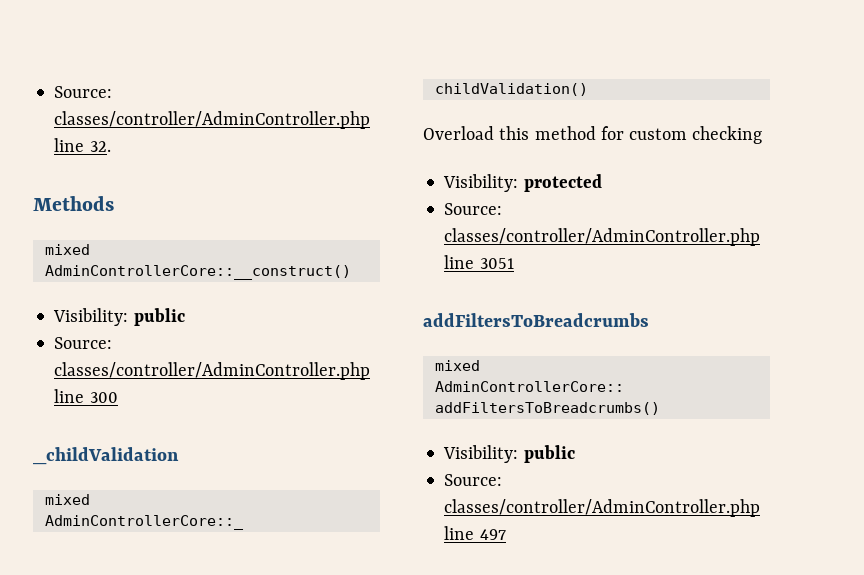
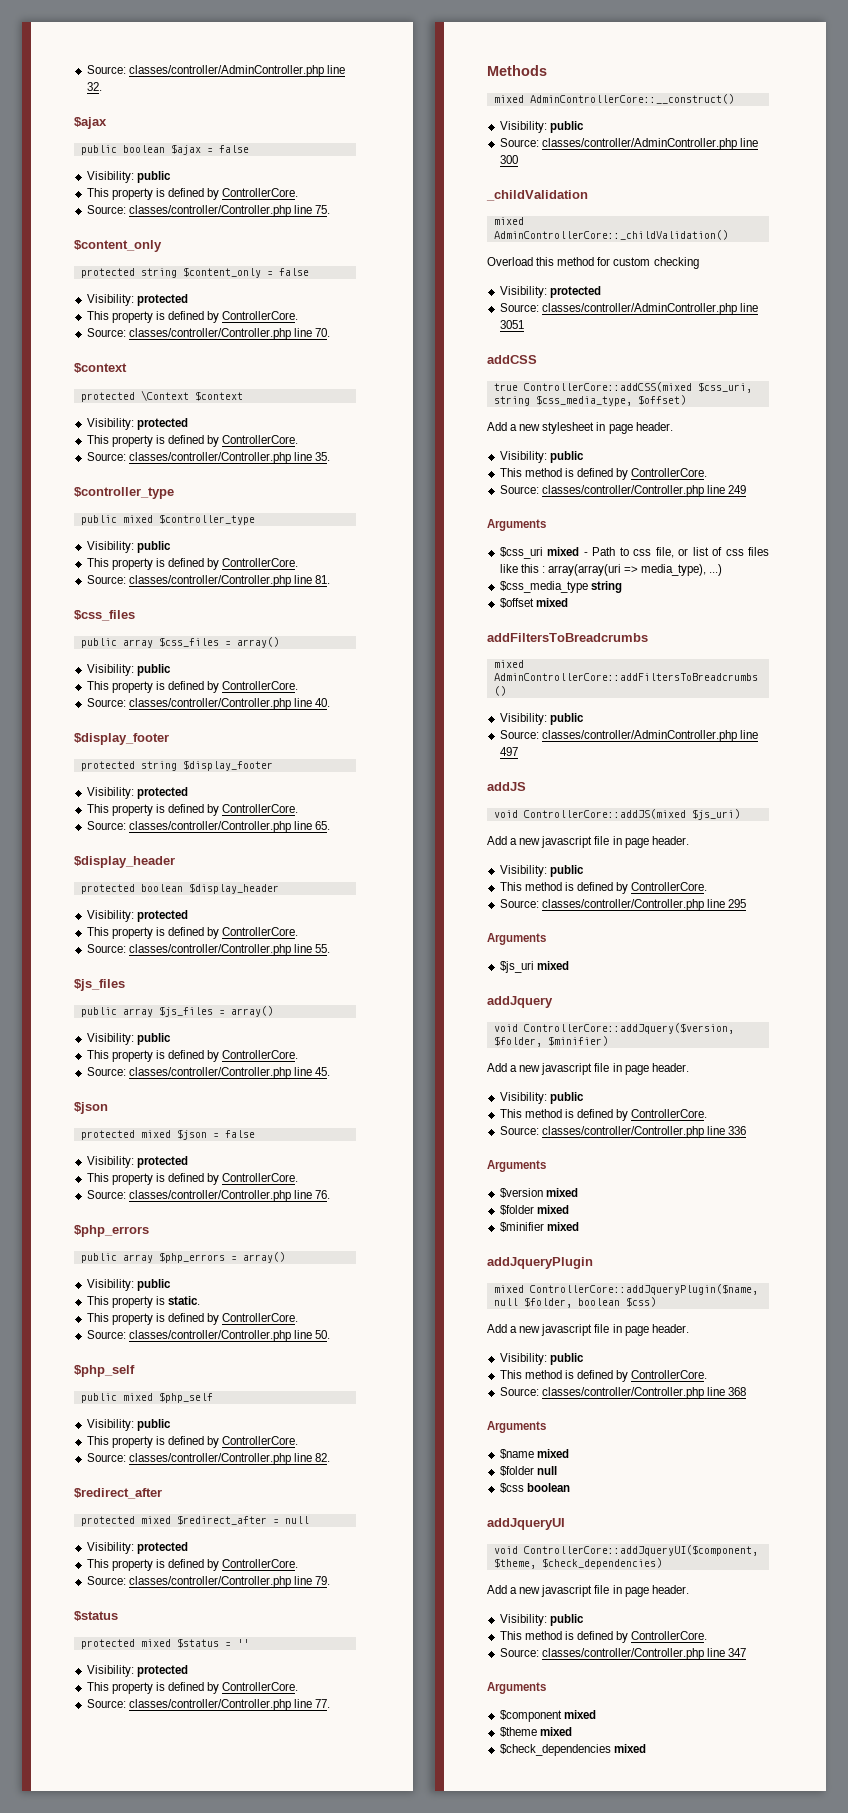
  Source: classes/controller/AdminController.php line 32.
+ $ajax
+ public boolean $ajax = false
+ Visibility: public
+ This property is defined by ControllerCore.
+ Source: classes/controller/Controller.php line 75.
+ $content_only
+ protected string $content_only = false
+ Visibility: protected
+ This property is defined by ControllerCore.
+ Source: classes/controller/Controller.php line 70.
+ $context
+ protected \Context $context
+ Visibility: protected
+ This property is defined by ControllerCore.
+ Source: classes/controller/Controller.php line 35.
+ $controller_type
+ public mixed $controller_type
+ Visibility: public
+ This property is defined by ControllerCore.
+ Source: classes/controller/Controller.php line 81.
+ $css_files
+ public array $css_files = array()
+ Visibility: public
+ This property is defined by ControllerCore.
+ Source: classes/controller/Controller.php line 40.
+ $display_footer
+ protected string $display_footer
+ Visibility: protected
+ This property is defined by ControllerCore.
+ Source: classes/controller/Controller.php line 65.
+ $display_header
+ protected boolean $display_header
+ Visibility: protected
+ This property is defined by ControllerCore.
+ Source: classes/controller/Controller.php line 55.
+ $js_files
+ public array $js_files = array()
+ Visibility: public
+ This property is defined by ControllerCore.
+ Source: classes/controller/Controller.php line 45.
+ $json
+ protected mixed $json = false
+ Visibility: protected
+ This property is defined by ControllerCore.
+ Source: classes/controller/Controller.php line 76.
+ $php_errors
+ public array $php_errors = array()
+ Visibility: public
+ This property is static.
+ This property is defined by ControllerCore.
+ Source: classes/controller/Controller.php line 50.
+ $php_self
+ public mixed $php_self
+ Visibility: public
+ This property is defined by ControllerCore.
+ Source: classes/controller/Controller.php line 82.
+ $redirect_after
+ protected mixed $redirect_after = null
+ Visibility: protected
+ This property is defined by ControllerCore.
+ Source: classes/controller/Controller.php line 79.
+ $status
+ protected mixed $status = ''
+ Visibility: protected
+ This property is defined by ControllerCore.
+ Source: classes/controller/Controller.php line 77.
+ addCSS
+ true ControllerCore::addCSS(mixed $css_uri, string $css_media_type, $offset)
+ Add a new stylesheet in page header.
+ Visibility: public
+ This method is defined by ControllerCore.
+ Source: classes/controller/Controller.php line 249
+ Arguments
+ $css_uri mixed - Path to css file, or list of css files like this : array(array(uri => media_type), ...)
+ $css_media_type string
+ $offset mixed
+ addJS
+ void ControllerCore::addJS(mixed $js_uri)
+ Add a new javascript file in page header.
+ Visibility: public
+ This method is defined by ControllerCore.
+ Source: classes/controller/Controller.php line 295
+ Arguments
+ $js_uri mixed
+ addJquery
+ void ControllerCore::addJquery($version, $folder, $minifier)
+ Add a new javascript file in page header.
+ Visibility: public
+ This method is defined by ControllerCore.
+ Source: classes/controller/Controller.php line 336
+ Arguments
+ $version mixed
+ $folder mixed
+ $minifier mixed
+ addJqueryPlugin
+ mixed ControllerCore::addJqueryPlugin($name, null $folder, boolean $css)
+ Add a new javascript file in page header.
+ Visibility: public
+ This method is defined by ControllerCore.
+ Source: classes/controller/Controller.php line 368
+ Arguments
+ $name mixed
+ $folder null
+ $css boolean
+ addJqueryUI
+ void ControllerCore::addJqueryUI($component, $theme, $check_dependencies)
+ Add a new javascript file in page header.
+ Visibility: public
+ This method is defined by ControllerCore.
+ Source: classes/controller/Controller.php line 347
+ Arguments
+ $component mixed
+ $theme mixed
+ $check_dependencies mixed

